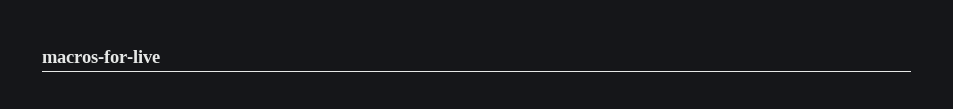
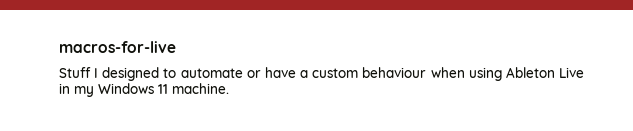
+ Stuff I designed to automate or have a custom behaviour when using Ableton Live in my Windows 11 machine.

